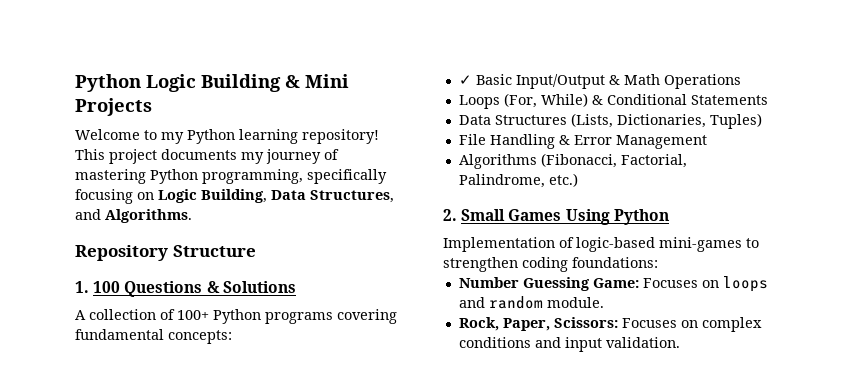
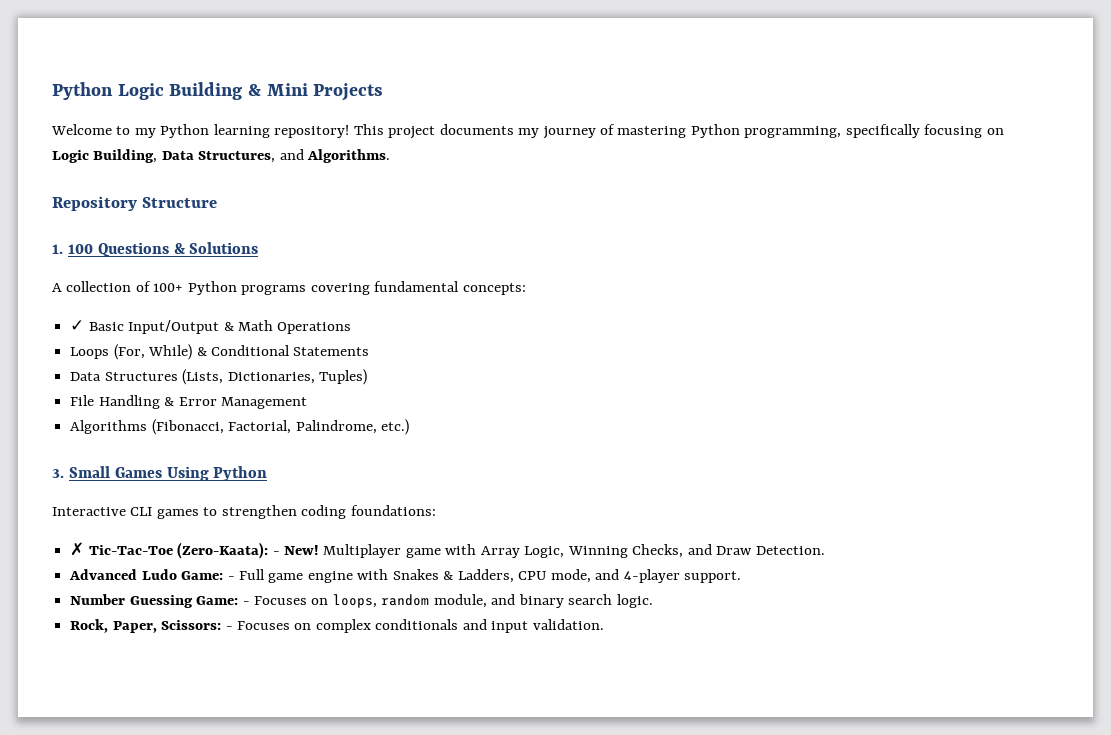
- 2. Small Games Using Python
+ 3. Small Games Using Python
- Implementation of logic-based mini-games to strengthen coding foundations:
+ Interactive CLI games to strengthen coding foundations:
+ ✗ Tic-Tac-Toe (Zero-Kaata): - New! Multiplayer game with Array Logic, Winning Checks, and Draw Detection.
+ Advanced Ludo Game: - Full game engine with Snakes & Ladders, CPU mode, and 4-player support.
- Number Guessing Game: Focuses on loops and random module.
+ Number Guessing Game: - Focuses on loops, random module, and binary search logic.
- Rock, Paper, Scissors: Focuses on complex conditions and input validation.
+ Rock, Paper, Scissors: - Focuses on complex conditionals and input validation.

